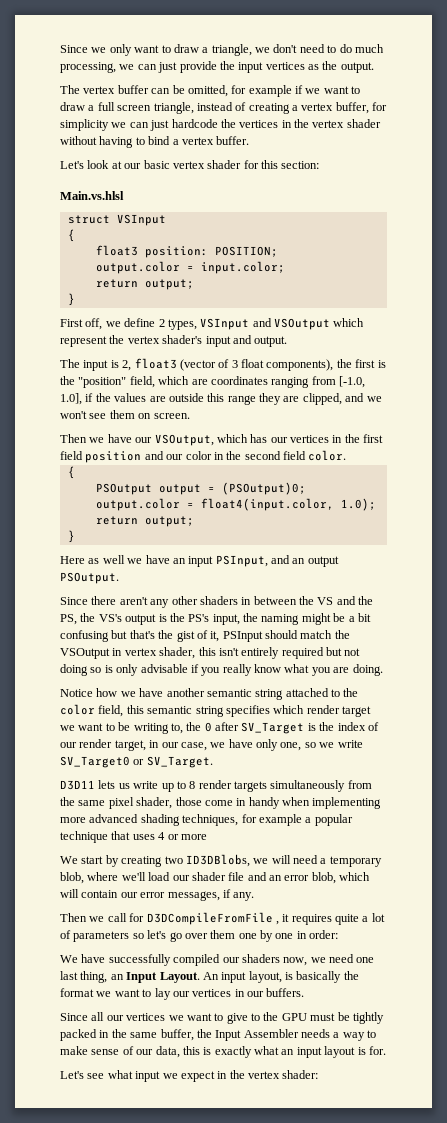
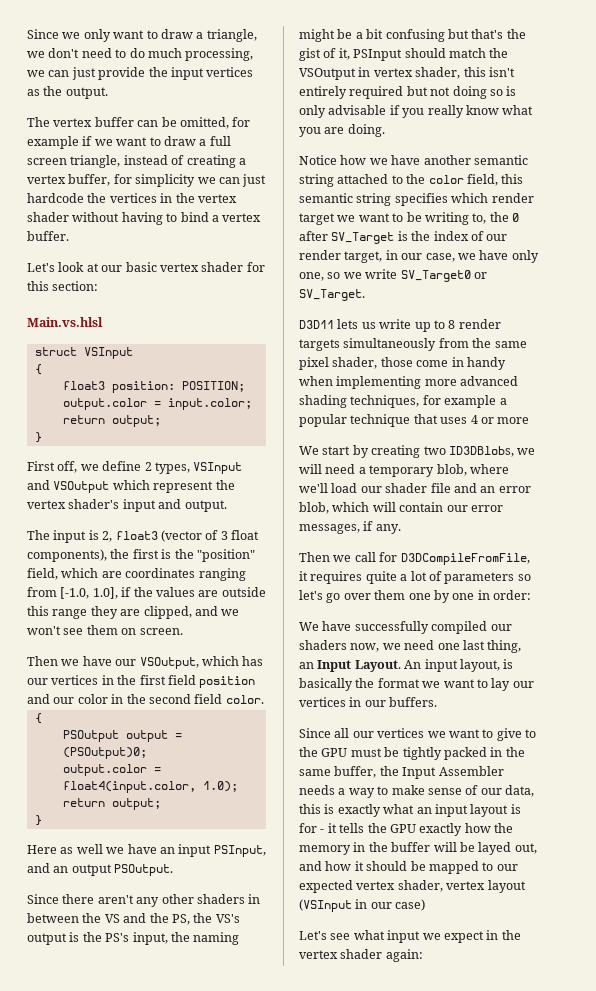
- Then we call for D3DCompileFromFile , it requires quite a lot of parameters so let's go over them one by one in order:
+ Then we call for D3DCompileFromFile, it requires quite a lot of parameters so let's go over them one by one in order:
- Since all our vertices we want to give to the GPU must be tightly packed in the same buffer, the Input Assembler needs a way to make sense of our data, this is exactly what an input layout is for.
+ Since all our vertices we want to give to the GPU must be tightly packed in the same buffer, the Input Assembler needs a way to make sense of our data, this is exactly what an input layout is for - it tells the GPU exactly how the memory in the buffer will be layed out, and how it should be mapped to our expected vertex shader, vertex layout (VSInput in our case)
- Let's see what input we expect in the vertex shader:
+ Let's see what input we expect in the vertex shader again:

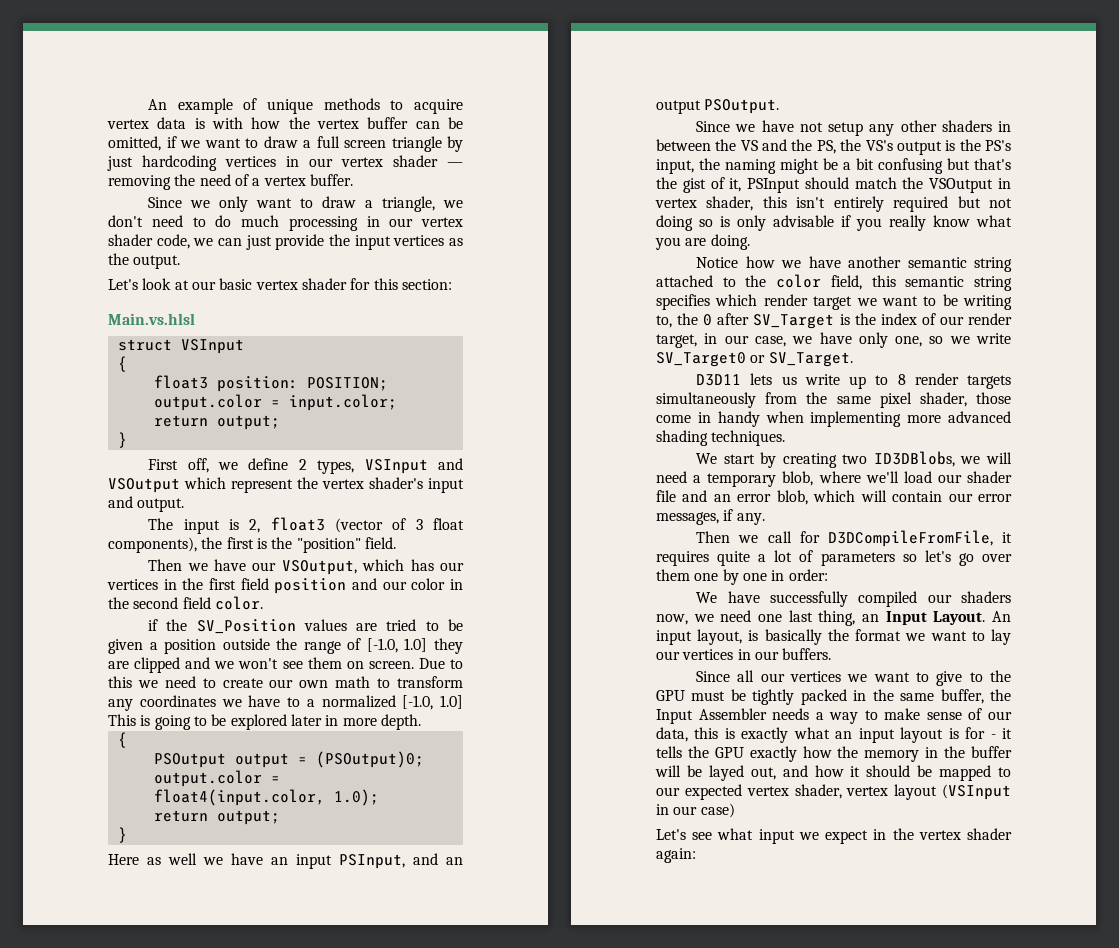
+ An example of unique methods to acquire vertex data is with how the vertex buffer can be omitted, if we want to draw a full screen triangle by just hardcoding vertices in our vertex shader — removing the need of a vertex buffer.
- Since we only want to draw a triangle, we don't need to do much processing, we can just provide the input vertices as the output.
+ Since we only want to draw a triangle, we don't need to do much processing in our vertex shader code, we can just provide the input vertices as the output.
- The vertex buffer can be omitted, for example if we want to draw a full screen triangle, instead of creating a vertex buffer, for simplicity we can just hardcode the vertices in the vertex shader without having to bind a vertex buffer.
- The input is 2, float3 (vector of 3 float components), the first is the "position" field, which are coordinates ranging from [-1.0, 1.0], if the values are outside this range they are clipped, and we won't see them on screen.
+ The input is 2, float3 (vector of 3 float components), the first is the "position" field.
+ if the SV_Position values are tried to be given a position outside the range of [-1.0, 1.0] they are clipped and we won't see them on screen. Due to this we need to create our own math to transform any coordinates we have to a normalized [-1.0, 1.0] This is going to be explored later in more depth.
- Since there aren't any other shaders in between the VS and the PS, the VS's output is the PS's input, the naming might be a bit confusing but that's the gist of it, PSInput should match the VSOutput in vertex shader, this isn't entirely required but not doing so is only advisable if you really know what you are doing.
+ Since we have not setup any other shaders in between the VS and the PS, the VS's output is the PS's input, the naming might be a bit confusing but that's the gist of it, PSInput should match the VSOutput in vertex shader, this isn't entirely required but not doing so is only advisable if you really know what you are doing.
- D3D11 lets us write up to 8 render targets simultaneously from the same pixel shader, those come in handy when implementing more advanced shading techniques, for example a popular technique that uses 4 or more
+ D3D11 lets us write up to 8 render targets simultaneously from the same pixel shader, those come in handy when implementing more advanced shading techniques.

